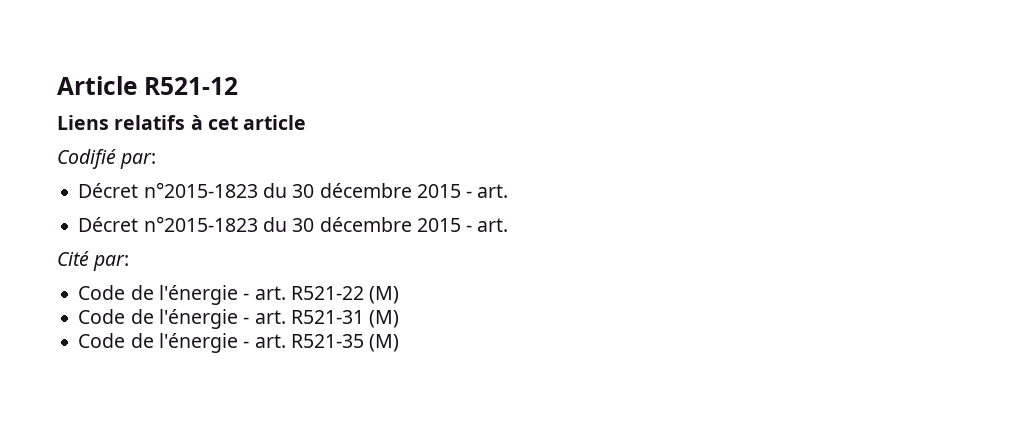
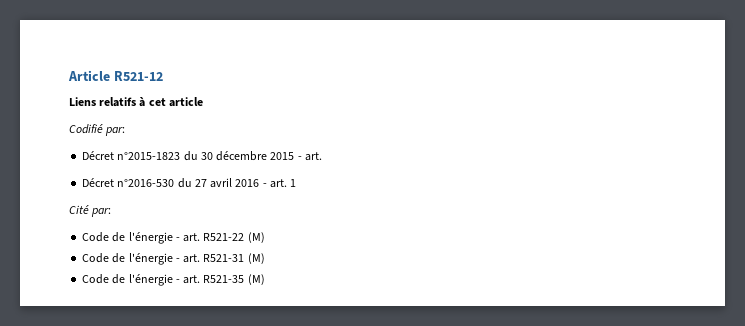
  Codifié par:
  Décret n°2015-1823 du 30 décembre 2015 - art.
- Décret n°2015-1823 du 30 décembre 2015 - art.
+ Décret n°2016-530 du 27 avril 2016 - art. 1

